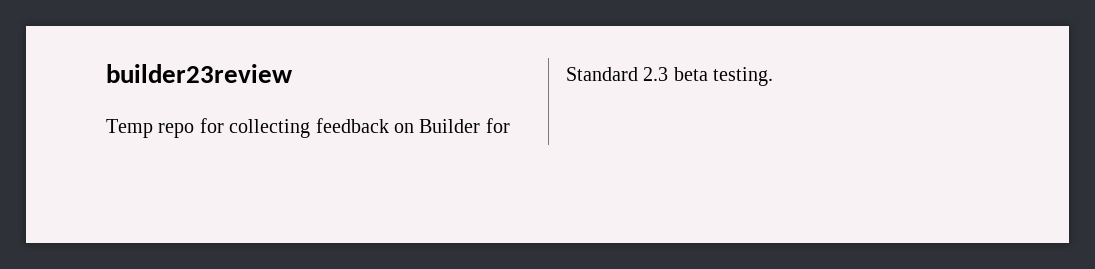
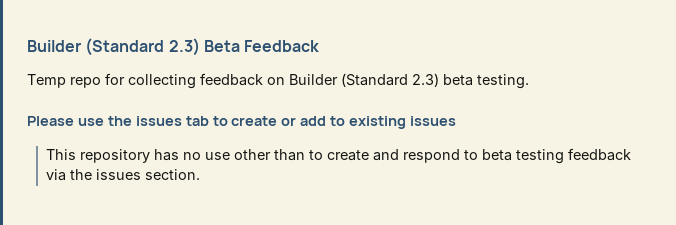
- builder23review
+ Builder (Standard 2.3) Beta Feedback
- Temp repo for collecting feedback on Builder for Standard 2.3 beta testing.
+ Temp repo for collecting feedback on Builder (Standard 2.3) beta testing.
+ Please use the issues tab to create or add to existing issues
+ This repository has no use other than to create and respond to beta testing feedback via the issues section.

